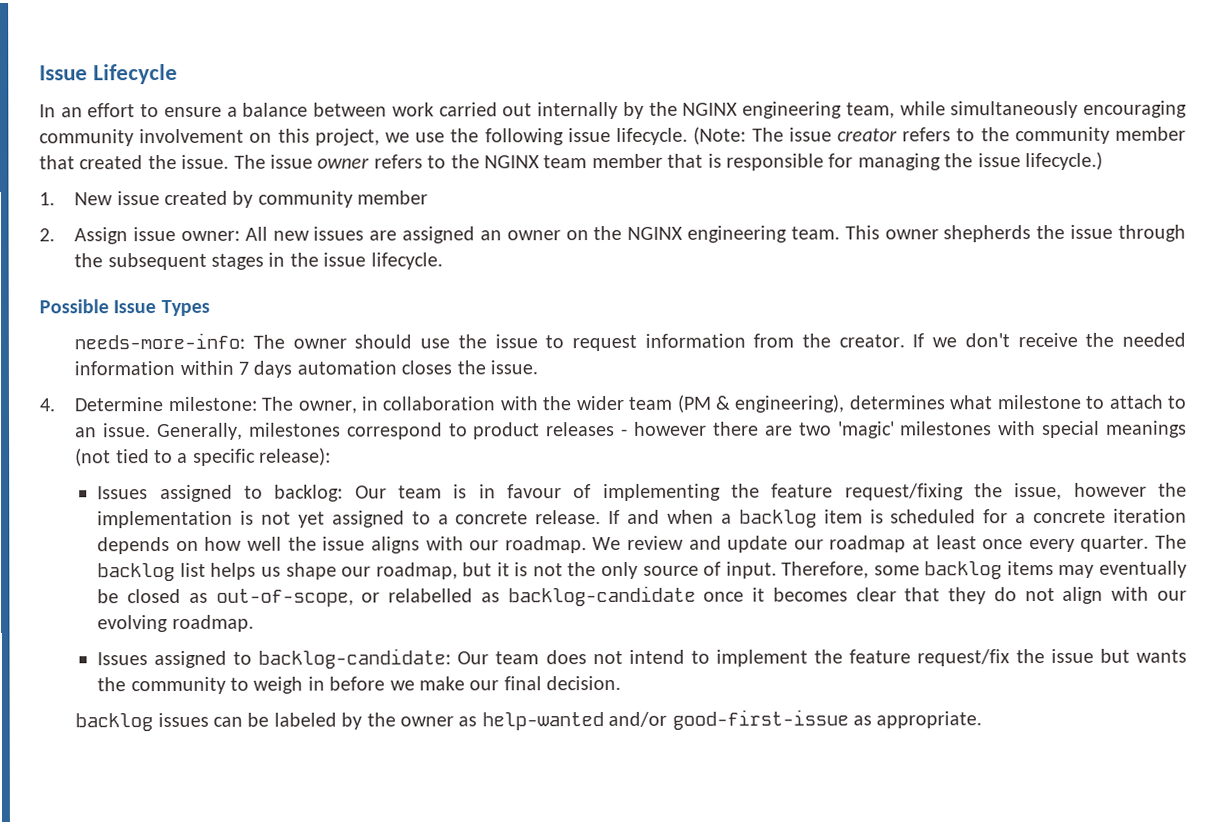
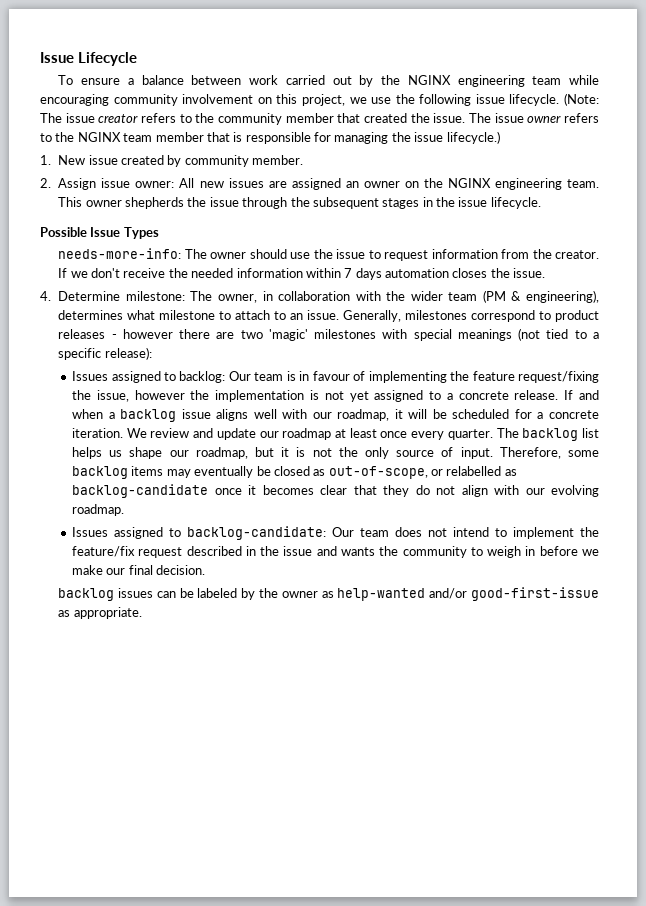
- In an effort to ensure a balance between work carried out internally by the NGINX engineering team, while simultaneously encouraging community involvement on this project, we use the following issue lifecycle.
+ To ensure a balance between work carried out by the NGINX engineering team while encouraging community involvement on this project, we use the following issue lifecycle.
- 1. New issue created by community member
+ 1. New issue created by community member.
- If and when a backlog item is scheduled for a concrete iteration depends on how well the issue aligns with our roadmap.
+ If and when a backlog issue aligns well with our roadmap, it will be scheduled for a concrete iteration.
- Issues assigned to backlog-candidate: Our team does not intend to implement the feature request/fix the issue but wants the community to weigh in before we make our final decision.
+ Issues assigned to backlog-candidate: Our team does not intend to implement the feature/fix request described in the issue and wants the community to weigh in before we make our final decision.

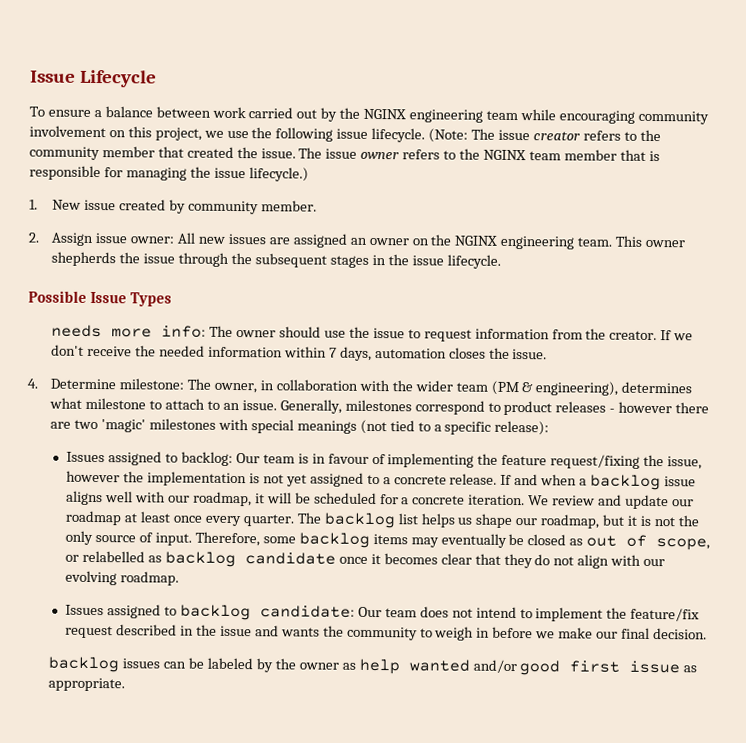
- needs-more-info: The owner should use the issue to request information from the creator.
+ needs more info: The owner should use the issue to request information from the creator.
- If we don't receive the needed information within 7 days automation closes the issue.
+ If we don't receive the needed information within 7 days, automation closes the issue.
- Therefore, some backlog items may eventually be closed as out-of-scope, or relabelled as backlog-candidate once it becomes clear that they do not align with our evolving roadmap.
+ Therefore, some backlog items may eventually be closed as out of scope, or relabelled as backlog candidate once it becomes clear that they do not align with our evolving roadmap.
- Issues assigned to backlog-candidate: Our team does not intend to implement the feature/fix request described in the issue and wants the community to weigh in before we make our final decision.
+ Issues assigned to backlog candidate: Our team does not intend to implement the feature/fix request described in the issue and wants the community to weigh in before we make our final decision.
- backlog issues can be labeled by the owner as help-wanted and/or good-first-issue as appropriate.
+ backlog issues can be labeled by the owner as help wanted and/or good first issue as appropriate.

